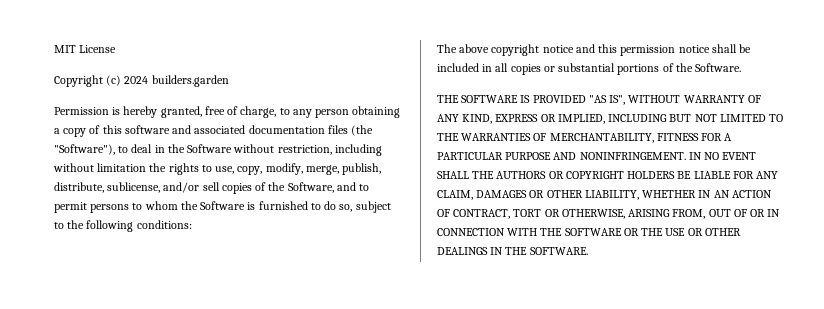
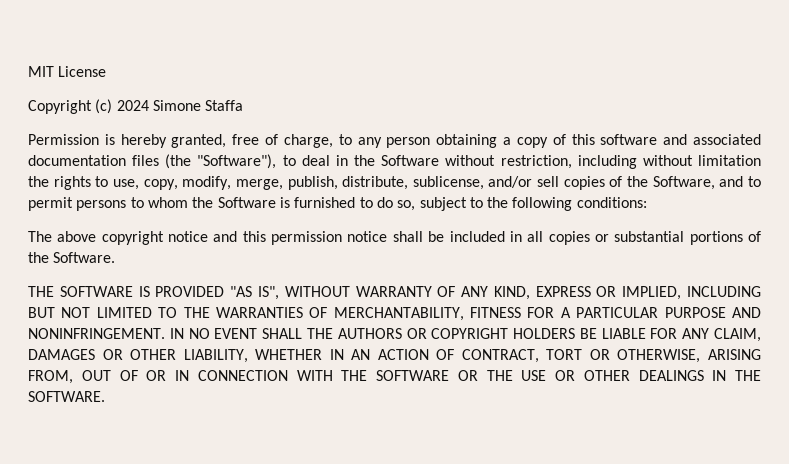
- Copyright (c) 2024 builders.garden
+ Copyright (c) 2024 Simone Staffa

